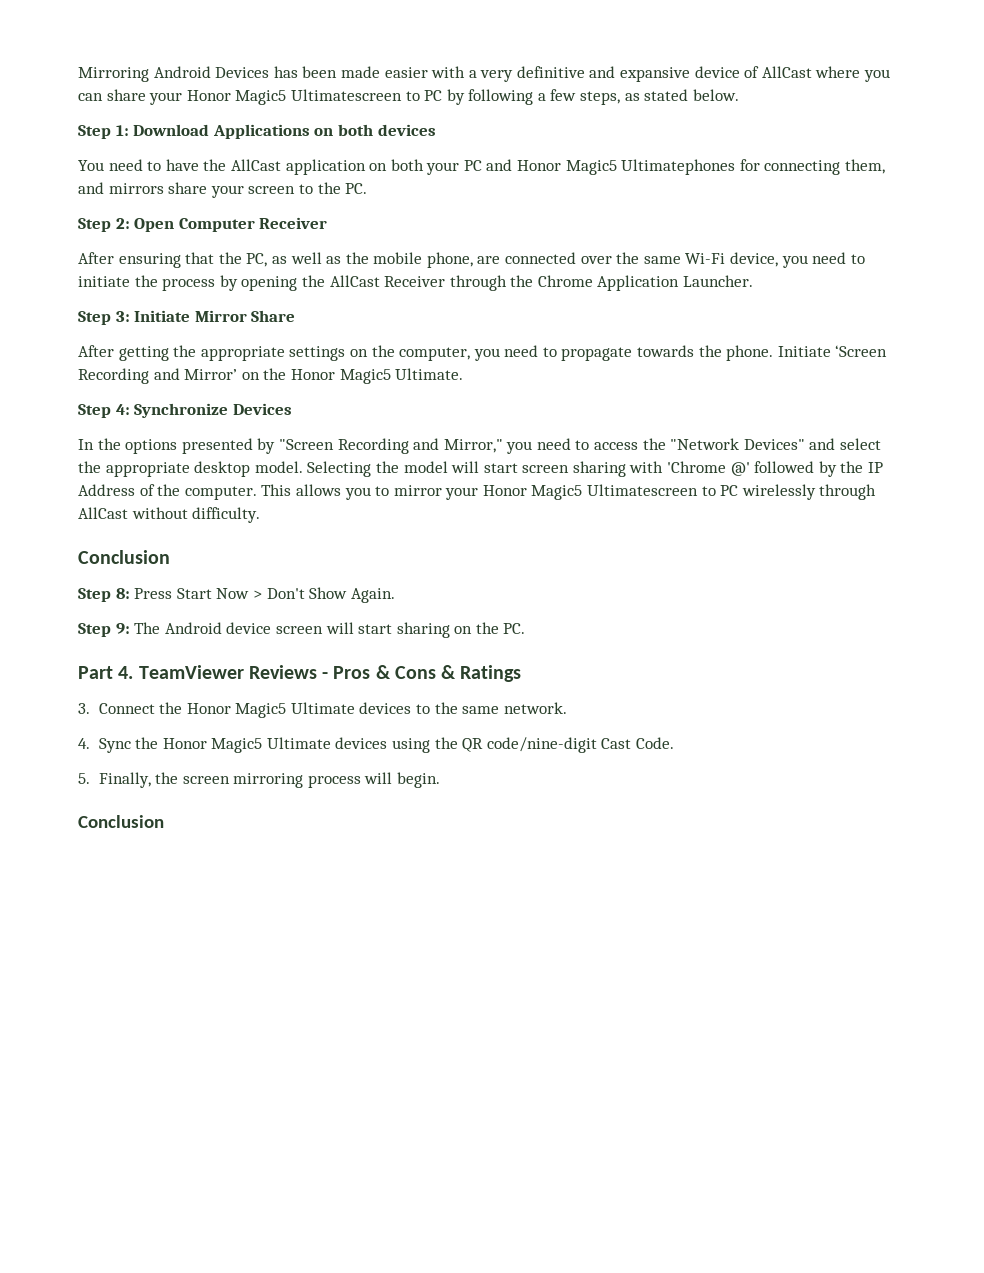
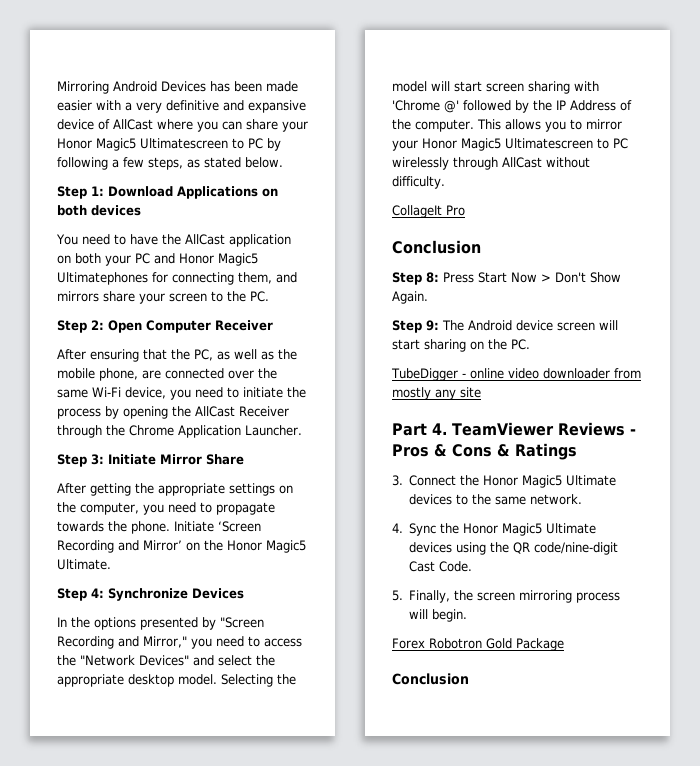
+ CollageIt Pro
+ TubeDigger - online video downloader from mostly any site
+ Forex Robotron Gold Package

